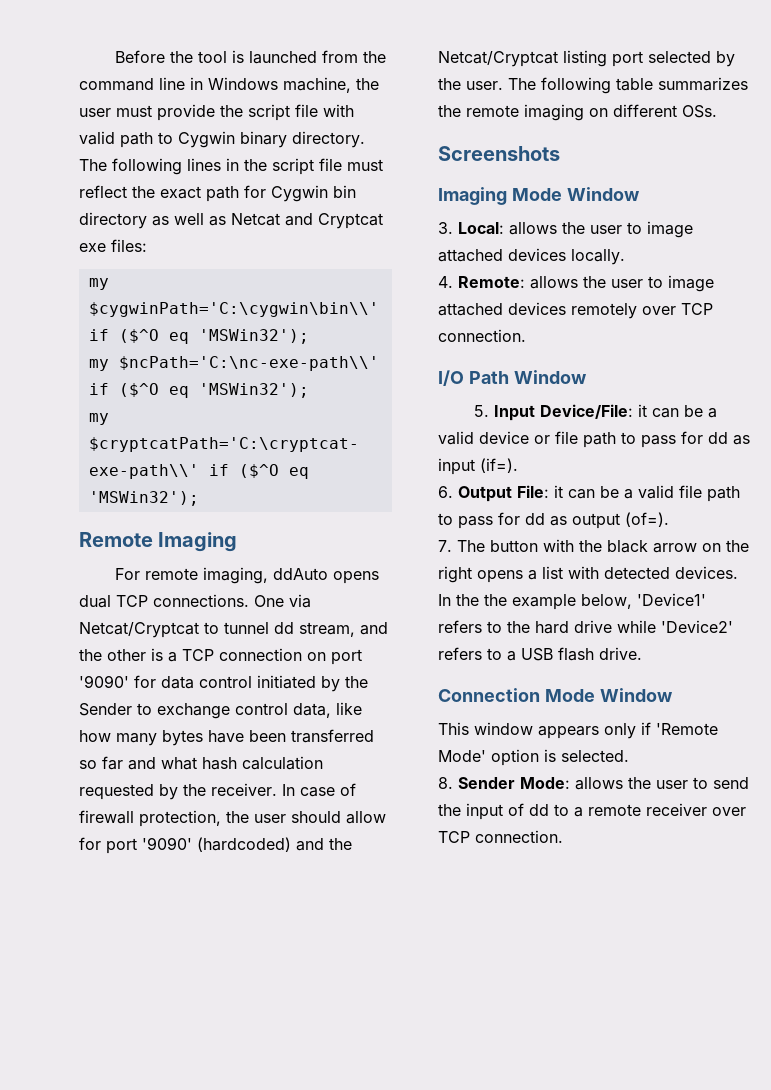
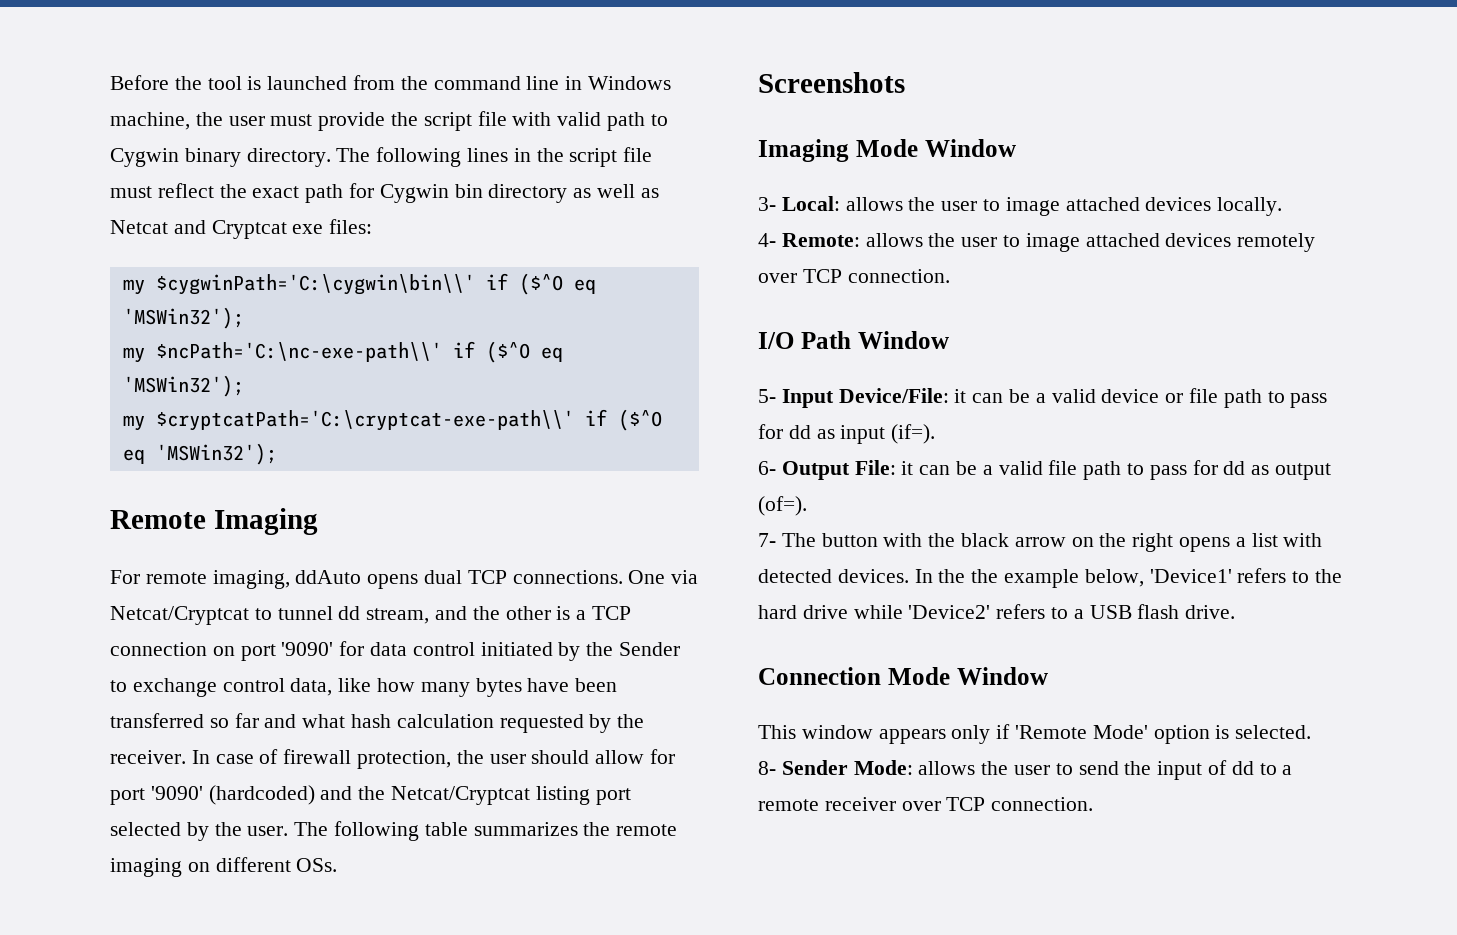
- 3. Local: allows the user to image attached devices locally.
+ 3- Local: allows the user to image attached devices locally.
- 4. Remote: allows the user to image attached devices remotely over TCP connection.
+ 4- Remote: allows the user to image attached devices remotely over TCP connection.
- 5. Input Device/File: it can be a valid device or file path to pass for dd as input (if=).
+ 5- Input Device/File: it can be a valid device or file path to pass for dd as input (if=).
- 6. Output File: it can be a valid file path to pass for dd as output (of=).
+ 6- Output File: it can be a valid file path to pass for dd as output (of=).
- 7. The button with the black arrow on the right opens a list with detected devices.
+ 7- The button with the black arrow on the right opens a list with detected devices.
- 8. Sender Mode: allows the user to send the input of dd to a remote receiver over TCP connection.
+ 8- Sender Mode: allows the user to send the input of dd to a remote receiver over TCP connection.

